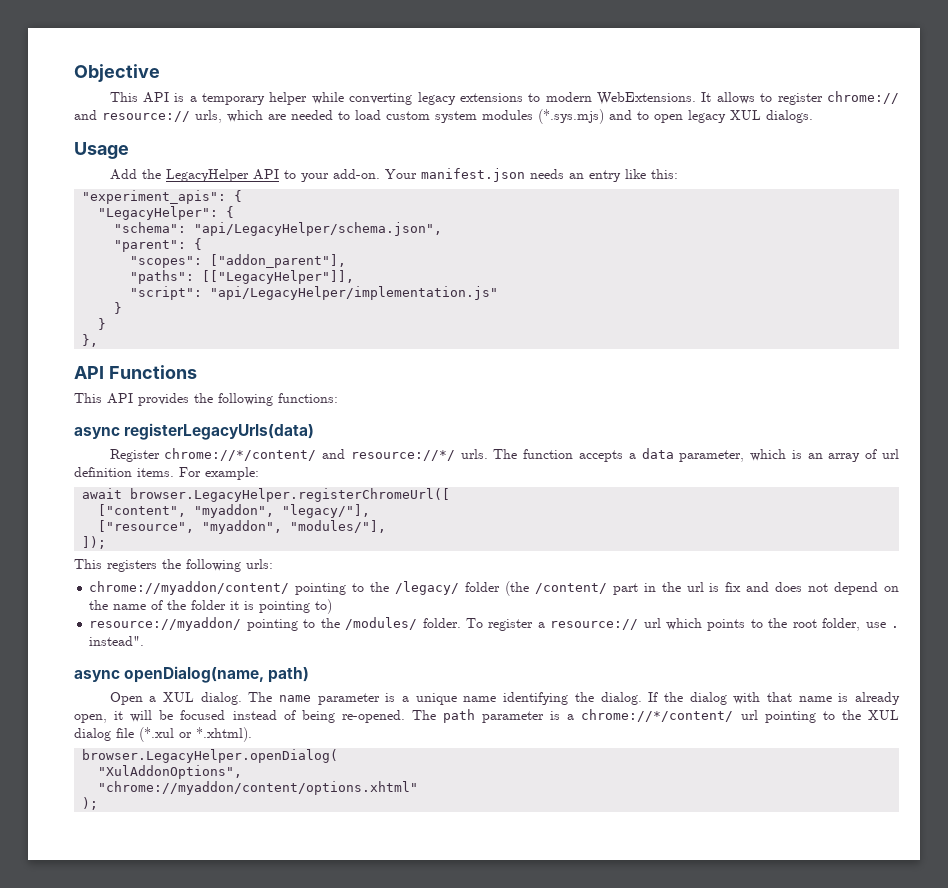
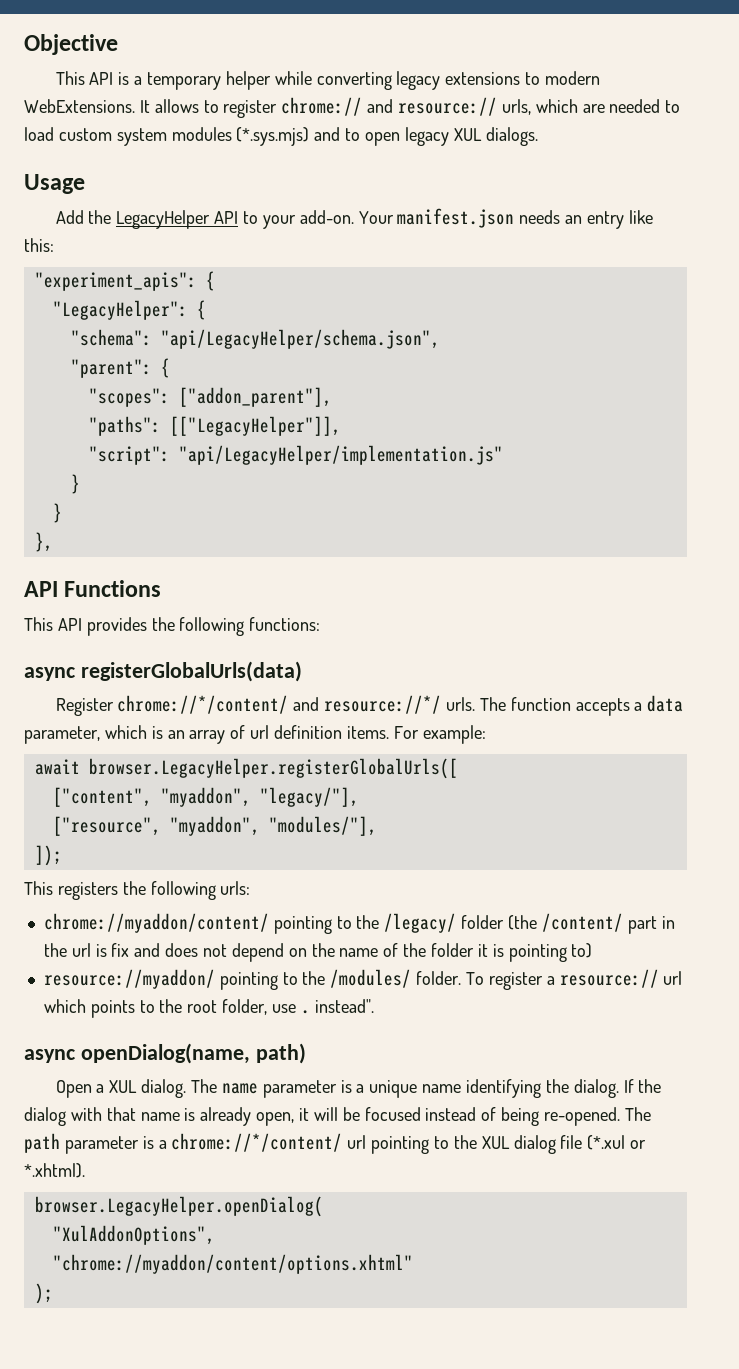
- async registerLegacyUrls(data)
+ async registerGlobalUrls(data)
- await browser.LegacyHelper.registerChromeUrl([
+ await browser.LegacyHelper.registerGlobalUrls([

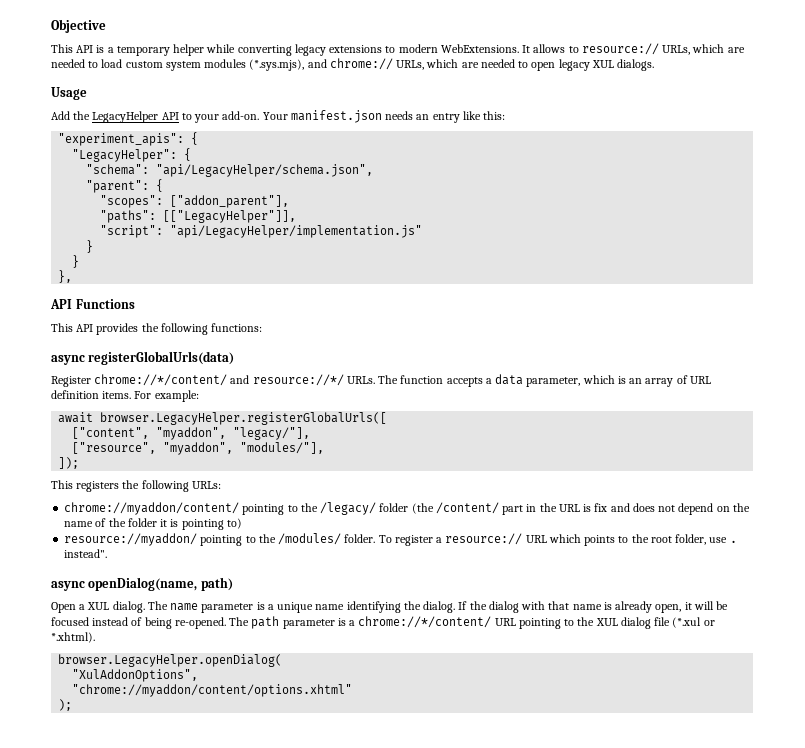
- It allows to register chrome:// and resource:// urls, which are needed to load custom system modules (*.sys.mjs) and to open legacy XUL dialogs.
+ It allows to resource:// URLs, which are needed to load custom system modules (*.sys.mjs), and chrome:// URLs, which are needed to open legacy XUL dialogs.
- Register chrome://*/content/ and resource://*/ urls.
+ Register chrome://*/content/ and resource://*/ URLs.
- The function accepts a data parameter, which is an array of url definition items.
+ The function accepts a data parameter, which is an array of URL definition items.
- This registers the following urls:
+ This registers the following URLs:
- chrome://myaddon/content/ pointing to the /legacy/ folder (the /content/ part in the url is fix and does not depend on the name of the folder it is pointing to)
+ chrome://myaddon/content/ pointing to the /legacy/ folder (the /content/ part in the URL is fix and does not depend on the name of the folder it is pointing to)
- To register a resource:// url which points to the root folder, use . instead".
+ To register a resource:// URL which points to the root folder, use . instead".
- The path parameter is a chrome://*/content/ url pointing to the XUL dialog file (*.xul or *.xhtml).
+ The path parameter is a chrome://*/content/ URL pointing to the XUL dialog file (*.xul or *.xhtml).

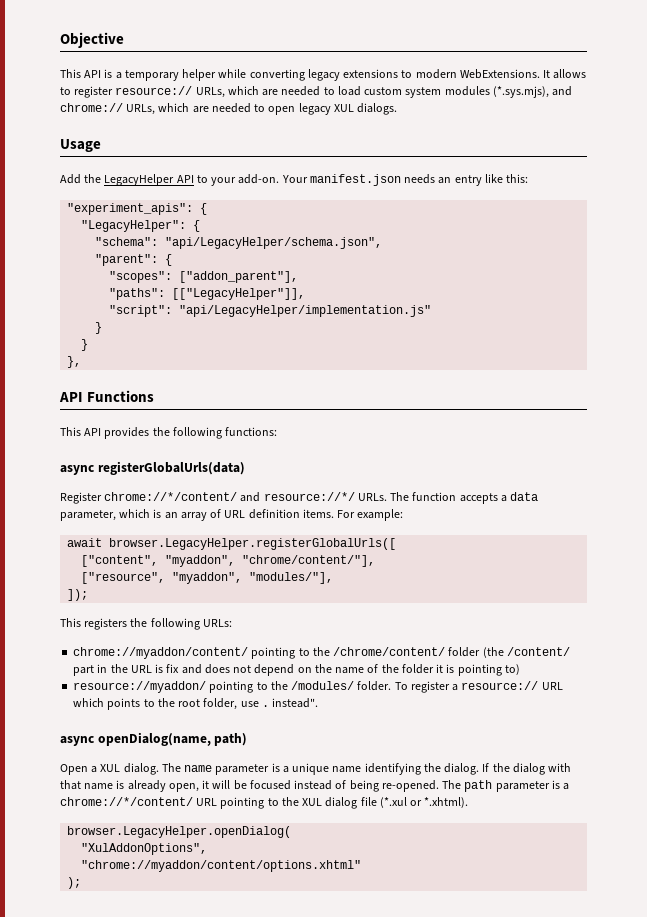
- It allows to resource:// URLs, which are needed to load custom system modules (*.sys.mjs), and chrome:// URLs, which are needed to open legacy XUL dialogs.
+ It allows to register resource:// URLs, which are needed to load custom system modules (*.sys.mjs), and chrome:// URLs, which are needed to open legacy XUL dialogs.
- ["content", "myaddon", "legacy/"],
+ ["content", "myaddon", "chrome/content/"],
- chrome://myaddon/content/ pointing to the /legacy/ folder (the /content/ part in the URL is fix and does not depend on the name of the folder it is pointing to)
+ chrome://myaddon/content/ pointing to the /chrome/content/ folder (the /content/ part in the URL is fix and does not depend on the name of the folder it is pointing to)

